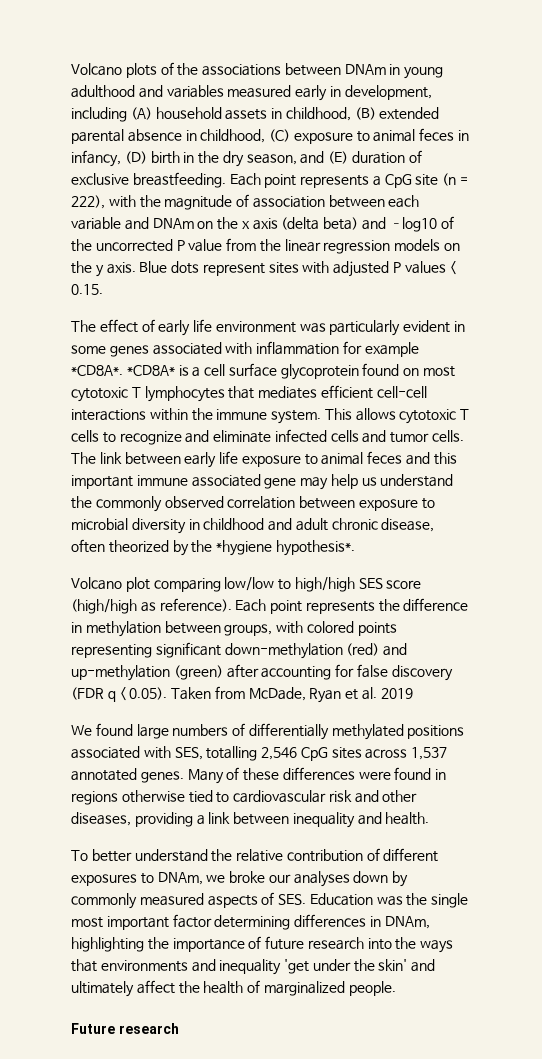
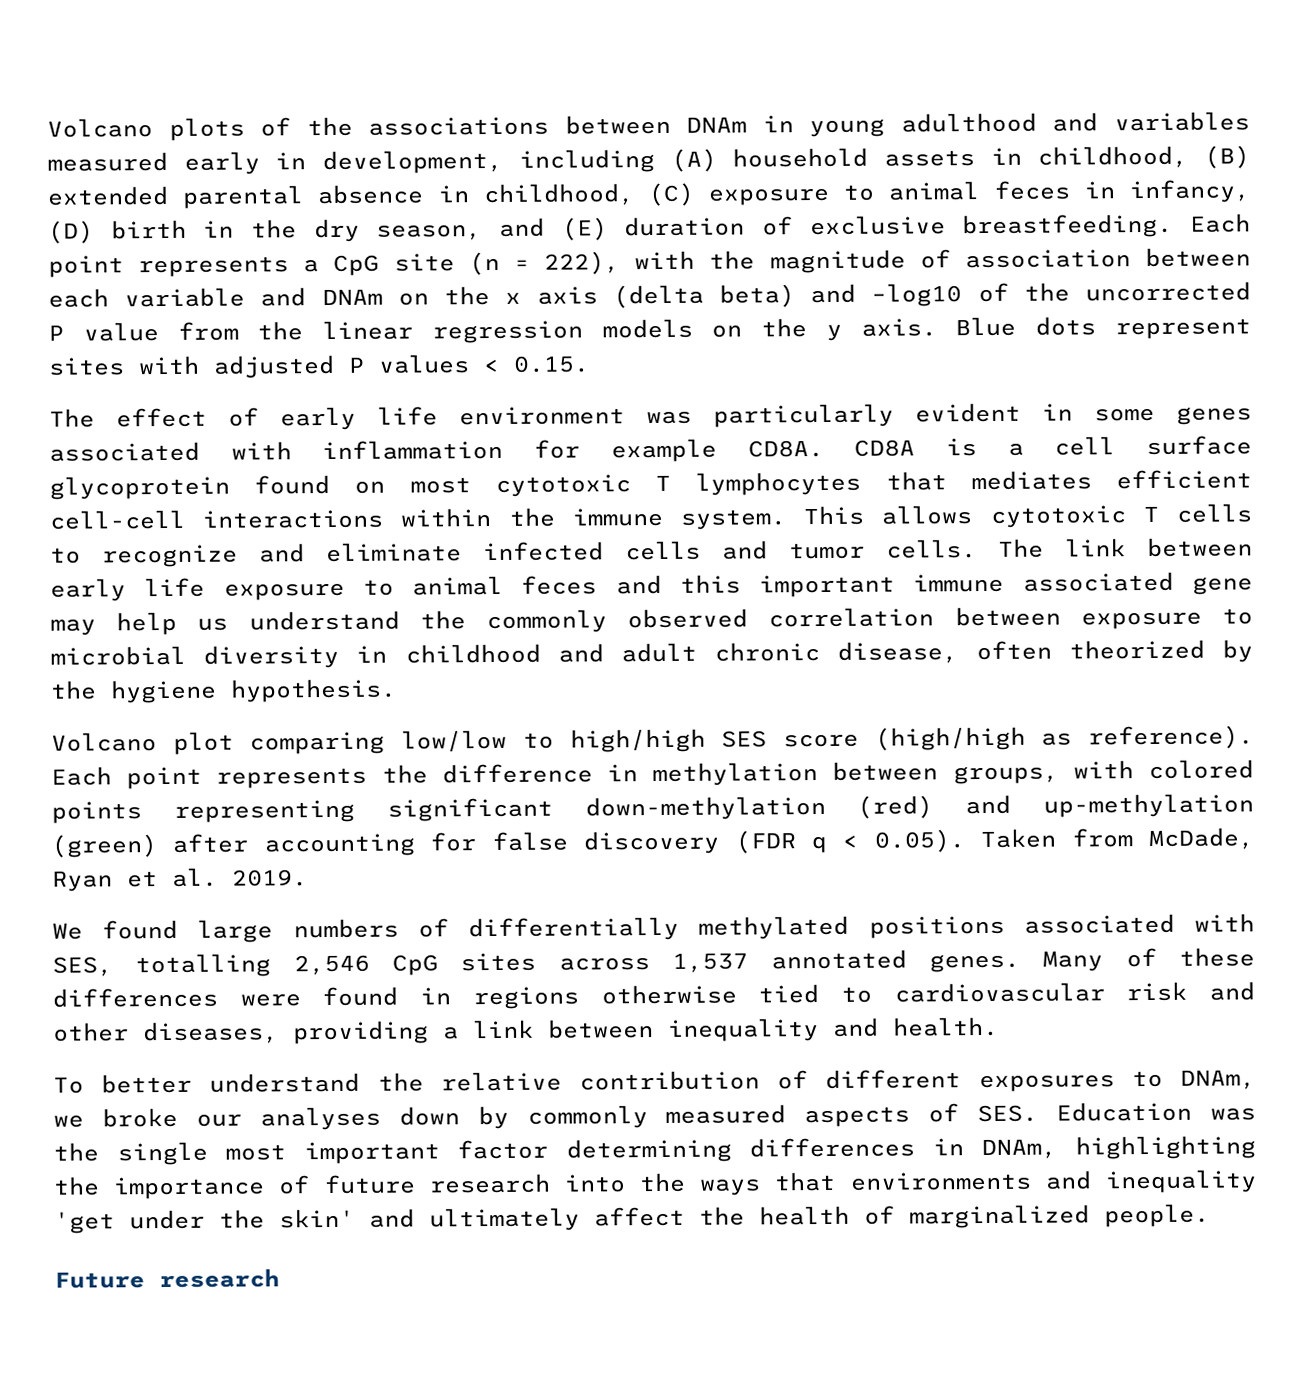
- The effect of early life environment was particularly evident in some genes associated with inflammation for example *CD8A*. *CD8A* is a cell surface glycoprotein found on most cytotoxic T lymphocytes that mediates efficient cell-cell interactions within the immune system.
+ The effect of early life environment was particularly evident in some genes associated with inflammation for example CD8A. CD8A is a cell surface glycoprotein found on most cytotoxic T lymphocytes that mediates efficient cell-cell interactions within the immune system.
- The link between early life exposure to animal feces and this important immune associated gene may help us understand the commonly observed correlation between exposure to microbial diversity in childhood and adult chronic disease, often theorized by the *hygiene hypothesis*.
+ The link between early life exposure to animal feces and this important immune associated gene may help us understand the commonly observed correlation between exposure to microbial diversity in childhood and adult chronic disease, often theorized by the hygiene hypothesis.
- Each point represents the difference in methylation between groups, with colored points representing significant down-methylation (red) and up-methylation (green) after accounting for false discovery (FDR q < 0.05). Taken from McDade, Ryan et al. 2019
+ Each point represents the difference in methylation between groups, with colored points representing significant down-methylation (red) and up-methylation (green) after accounting for false discovery (FDR q < 0.05). Taken from McDade, Ryan et al. 2019.

